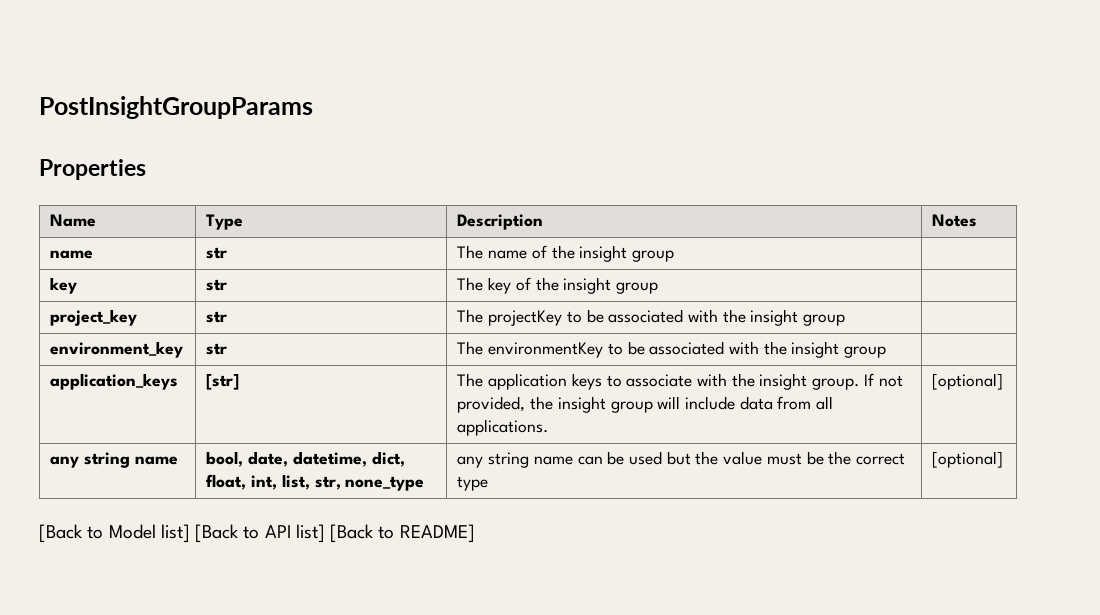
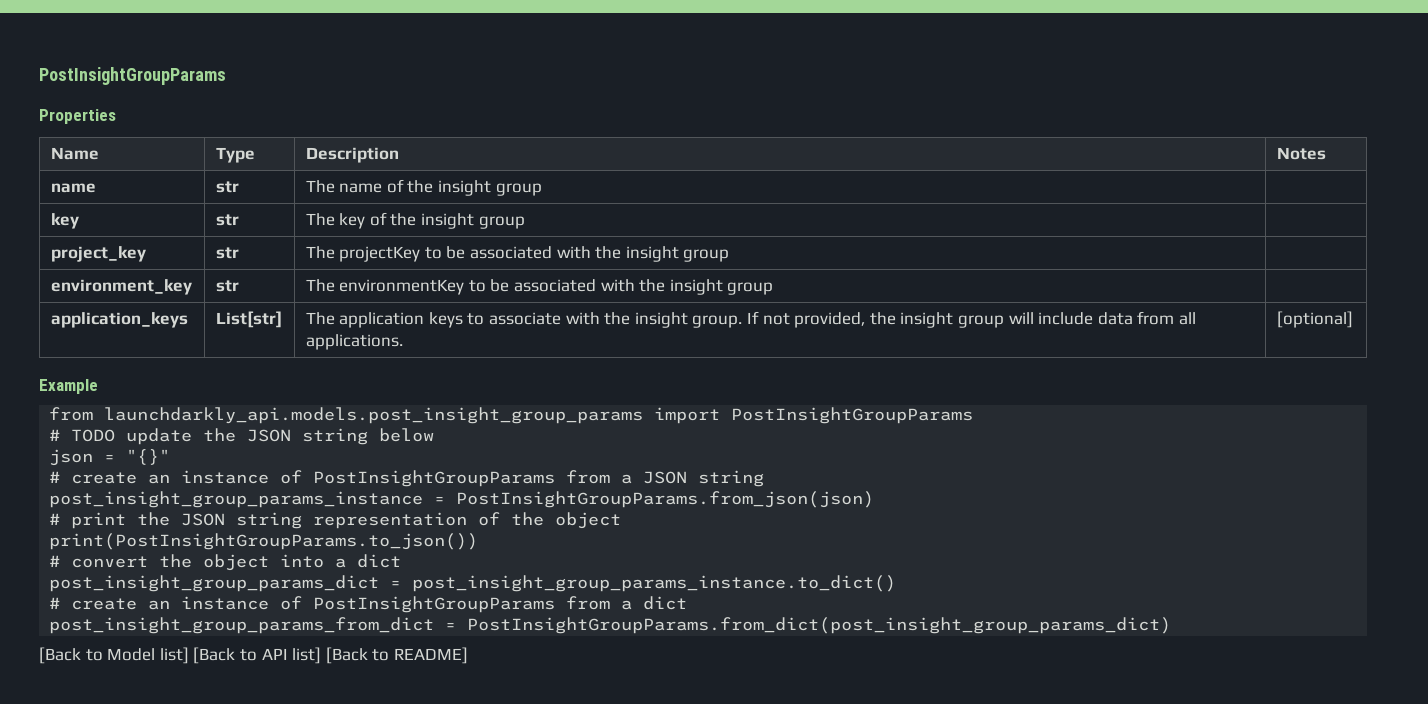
- application_keys | [str] | The application keys to associate with the insight group. If not provided, the insight group will include data from all applications. | [optional]
+ application_keys | List[str] | The application keys to associate with the insight group. If not provided, the insight group will include data from all applications. | [optional]
- any string name | bool, date, datetime, dict, float, int, list, str, none_type | any string name can be used but the value must be the correct type | [optional]
+ Example
+ from launchdarkly_api.models.post_insight_group_params import PostInsightGroupParams
+ # TODO update the JSON string below
+ json = "{}"
+ # create an instance of PostInsightGroupParams from a JSON string
+ post_insight_group_params_instance = PostInsightGroupParams.from_json(json)
+ # print the JSON string representation of the object
+ print(PostInsightGroupParams.to_json())
+ # convert the object into a dict
+ post_insight_group_params_dict = post_insight_group_params_instance.to_dict()
+ # create an instance of PostInsightGroupParams from a dict
+ post_insight_group_params_from_dict = PostInsightGroupParams.from_dict(post_insight_group_params_dict)

